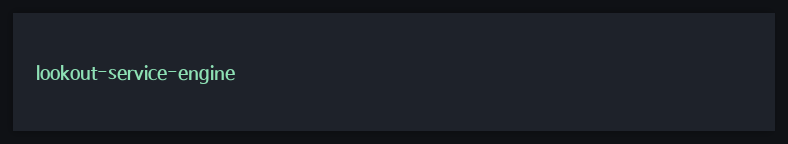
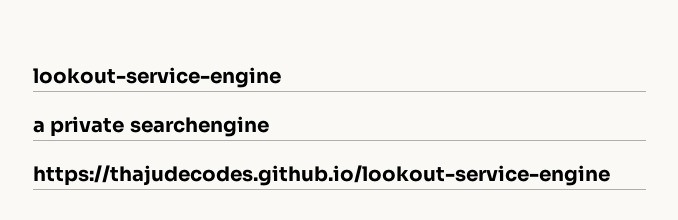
+ a private searchengine
+ https://thajudecodes.github.io/lookout-service-engine

